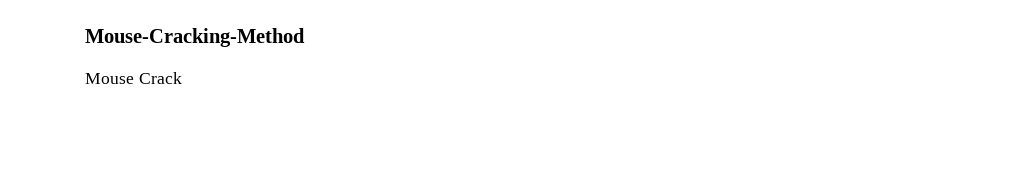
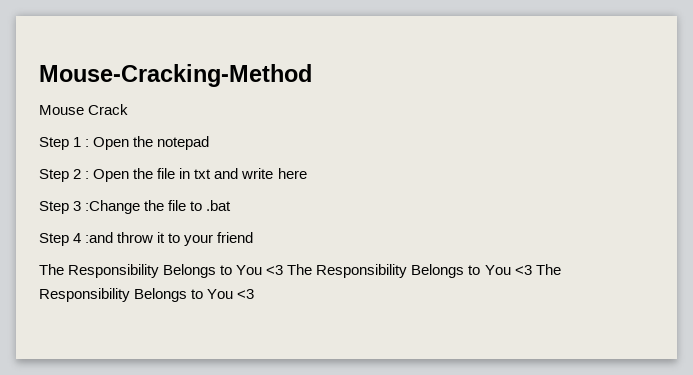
+ Step 1 : Open the notepad
+ Step 2 : Open the file in txt and write here
+ Step 3 :Change the file to .bat
+ Step 4 :and throw it to your friend
+ The Responsibility Belongs to You <3 The Responsibility Belongs to You <3 The Responsibility Belongs to You <3

